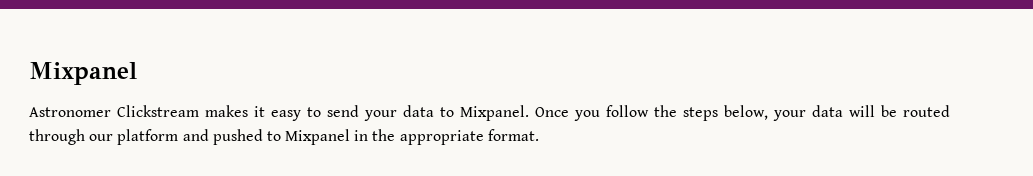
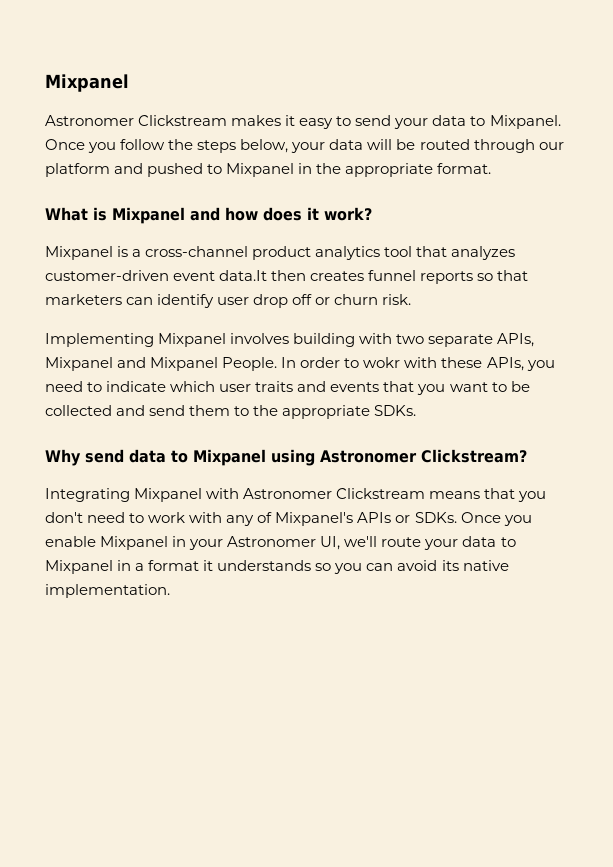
+ What is Mixpanel and how does it work?
+ Mixpanel is a cross-channel product analytics tool that analyzes customer-driven event data.It then creates funnel reports so that marketers can identify user drop off or churn risk.
+ Implementing Mixpanel involves building with two separate APIs, Mixpanel and Mixpanel People. In order to wokr with these APIs, you need to indicate which user traits and events that you want to be collected and send them to the appropriate SDKs.
+ Why send data to Mixpanel using Astronomer Clickstream?
+ Integrating Mixpanel with Astronomer Clickstream means that you don't need to work with any of Mixpanel's APIs or SDKs. Once you enable Mixpanel in your Astronomer UI, we'll route your data to Mixpanel in a format it understands so you can avoid its native implementation.

